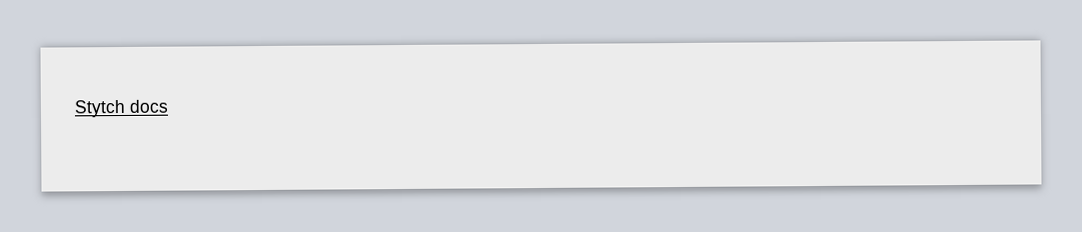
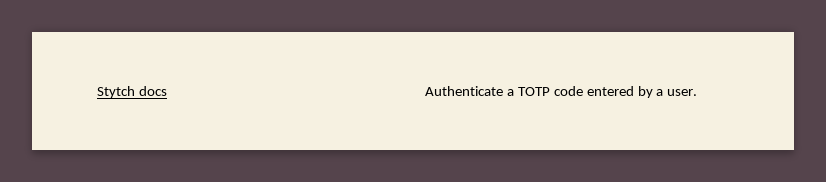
+ Authenticate a TOTP code entered by a user.

